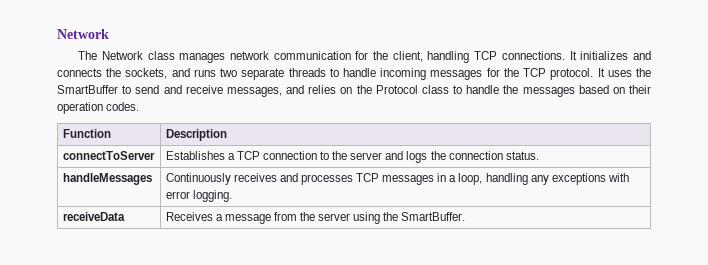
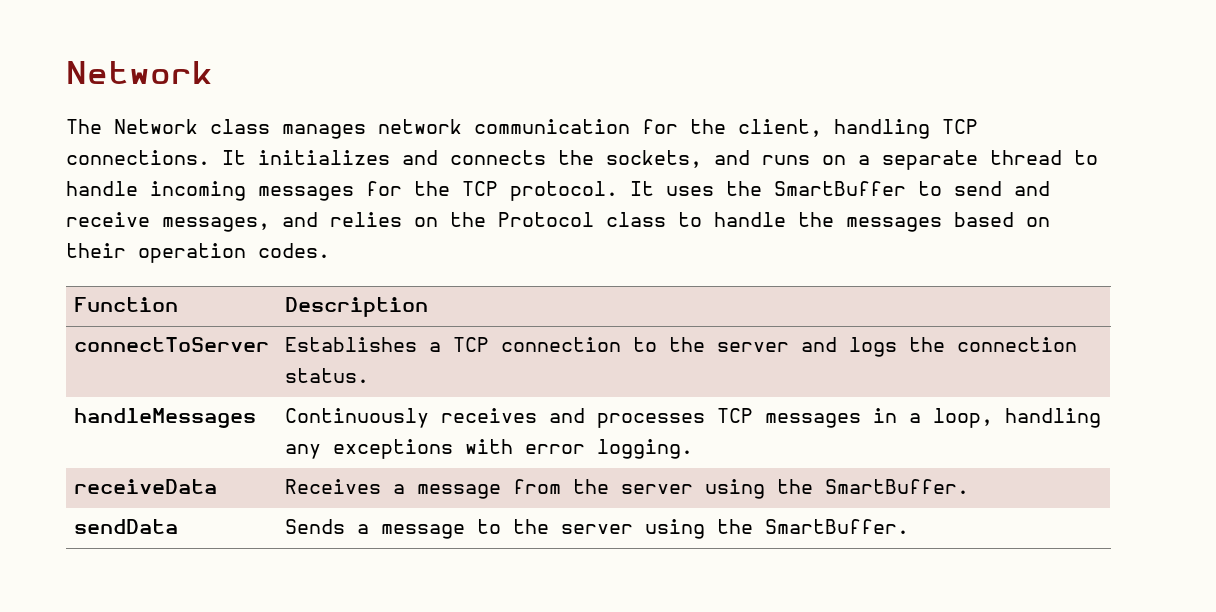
- It initializes and connects the sockets, and runs two separate threads to handle incoming messages for the TCP protocol.
+ It initializes and connects the sockets, and runs on a separate thread to handle incoming messages for the TCP protocol.
+ sendData | Sends a message to the server using the SmartBuffer.

